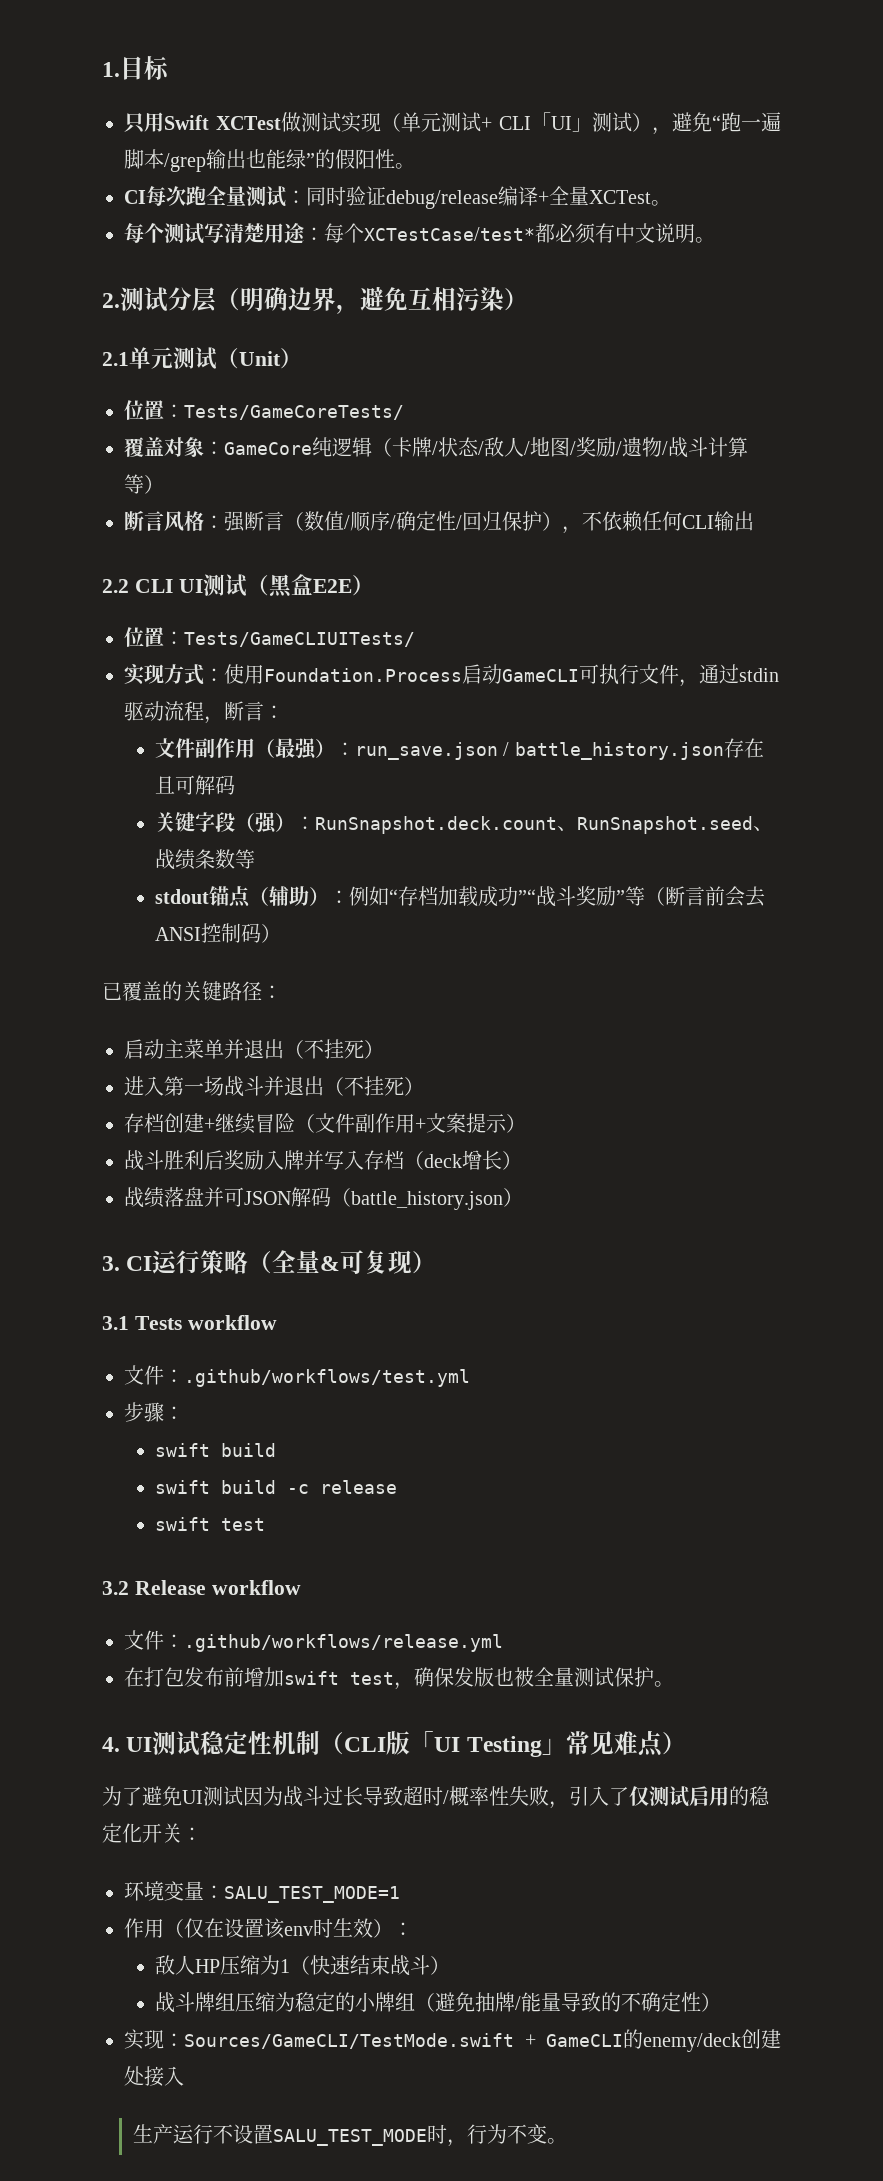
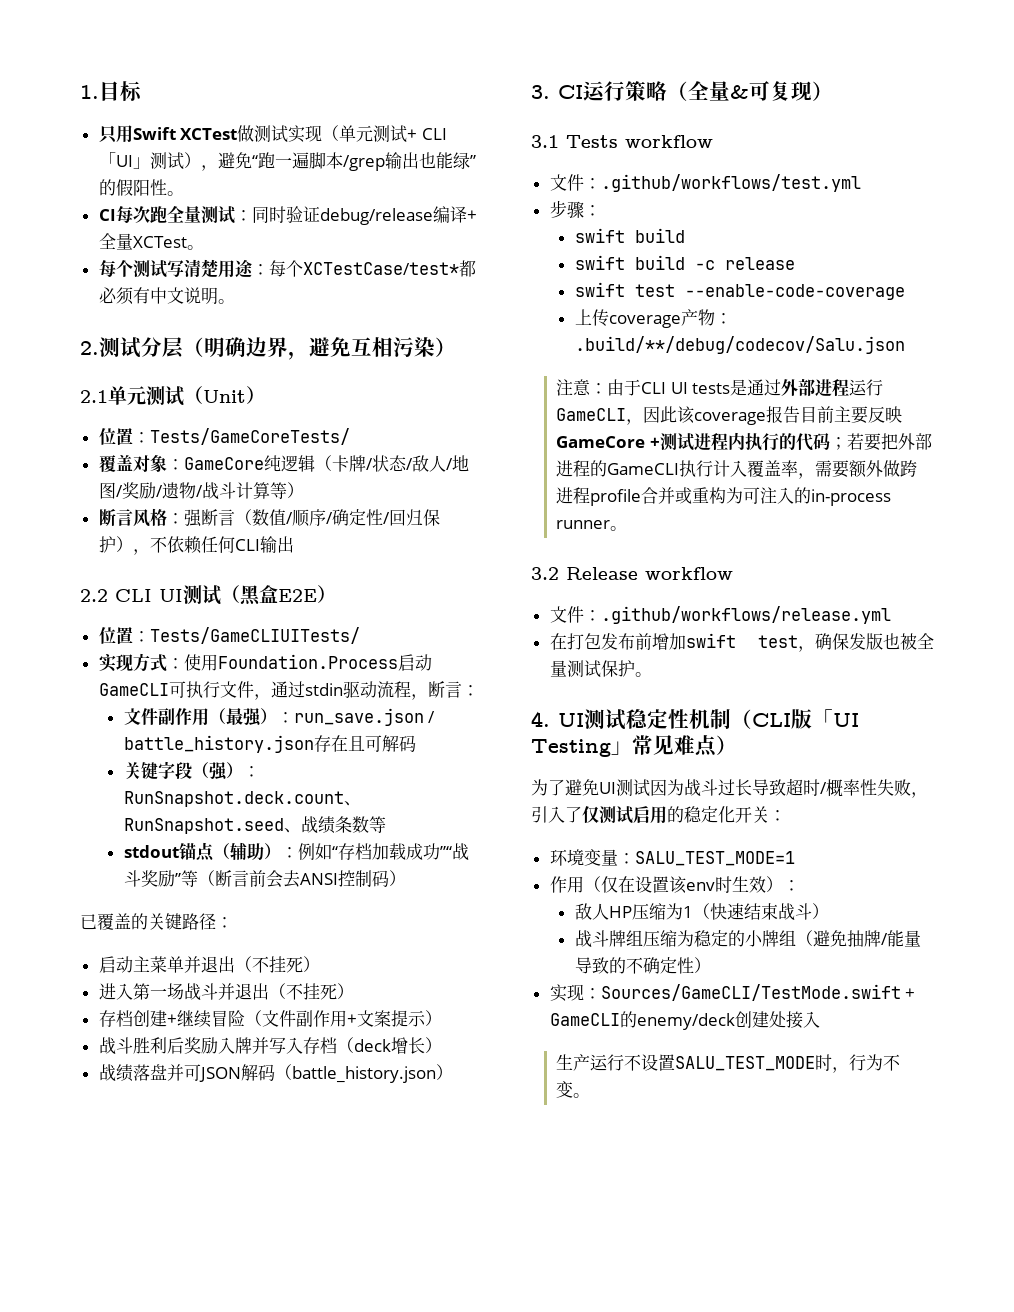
  swift build -c release
- swift test
+ swift test --enable-code-coverage
+ 上传coverage产物：.build/**/debug/codecov/Salu.json
+ 注意：由于CLI UI tests是通过外部进程运行GameCLI，因此该coverage报告目前主要反映GameCore +测试进程内执行的代码；若要把外部进程的GameCLI执行计入覆盖率，需要额外做跨进程profile合并或重构为可注入的in-process runner。

